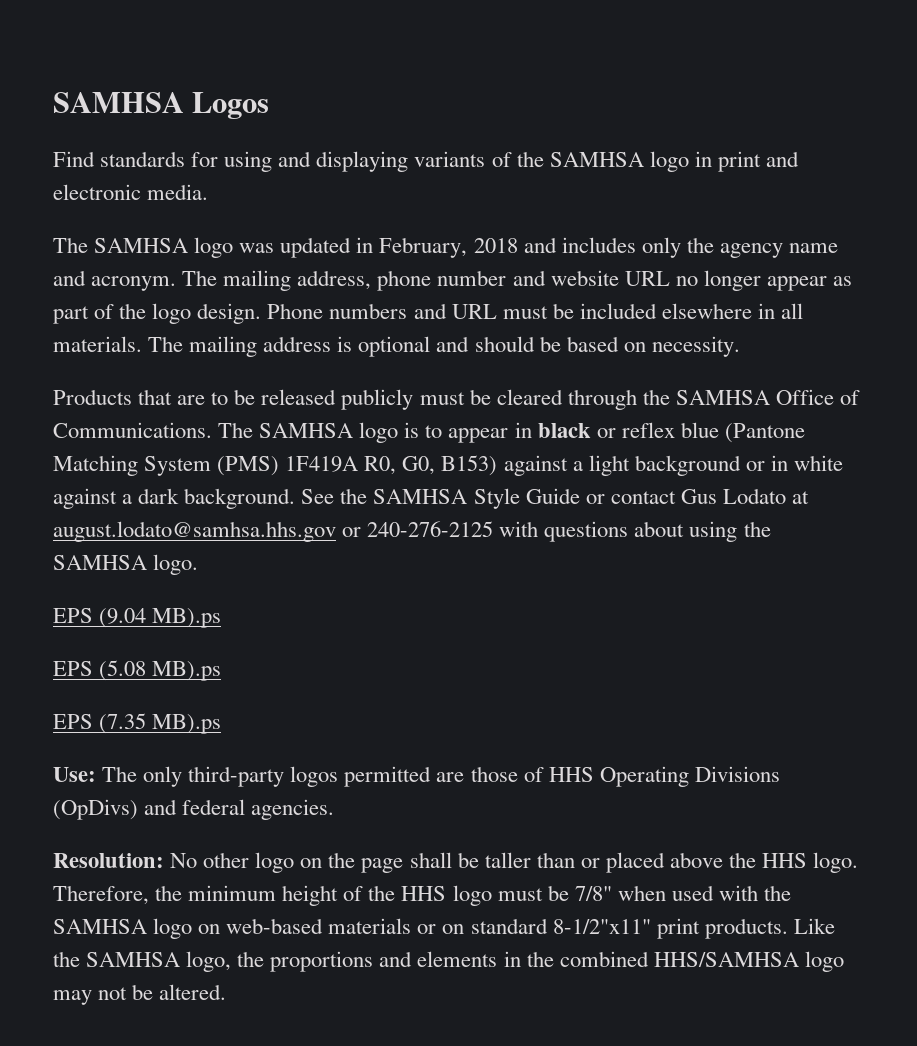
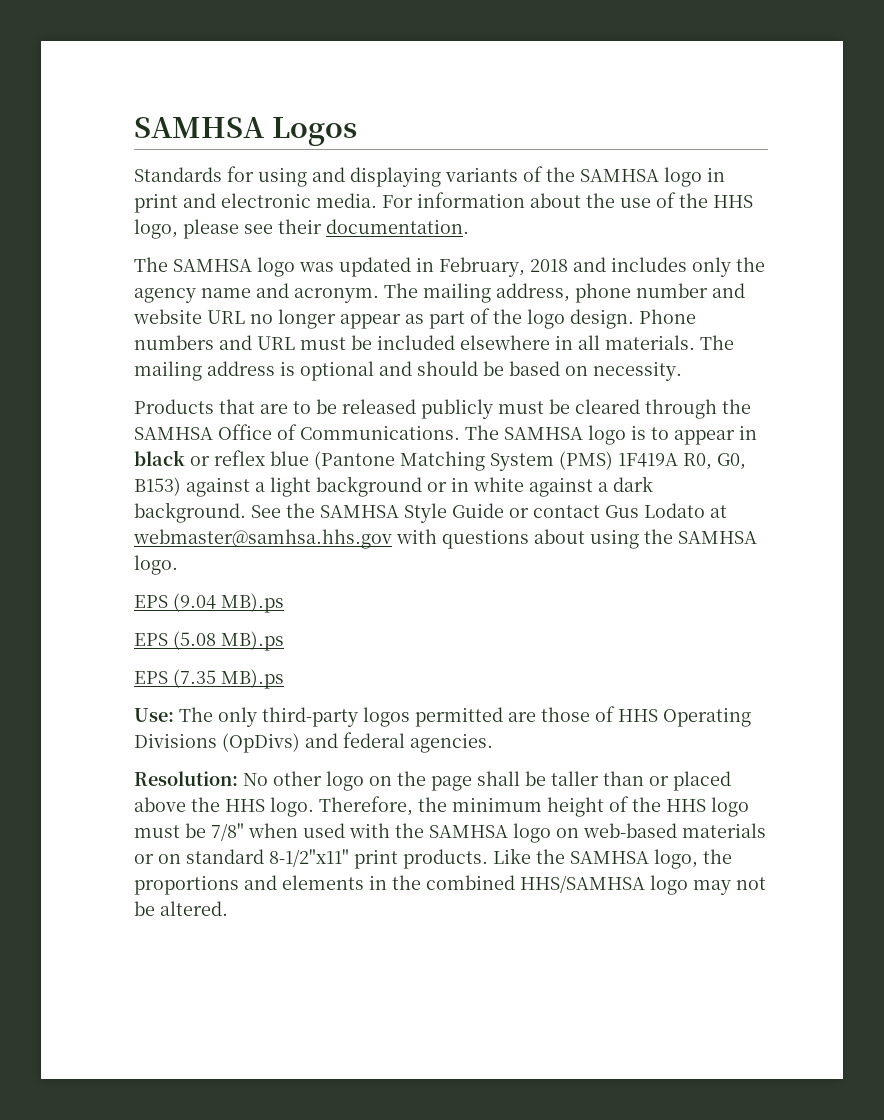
- Find standards for using and displaying variants of the SAMHSA logo in print and electronic media.
+ Standards for using and displaying variants of the SAMHSA logo in print and electronic media. For information about the use of the HHS logo, please see their documentation.
- See the SAMHSA Style Guide or contact Gus Lodato at august.lodato@samhsa.hhs.gov or 240-276-2125 with questions about using the SAMHSA logo.
+ See the SAMHSA Style Guide or contact Gus Lodato at webmaster@samhsa.hhs.gov with questions about using the SAMHSA logo.

